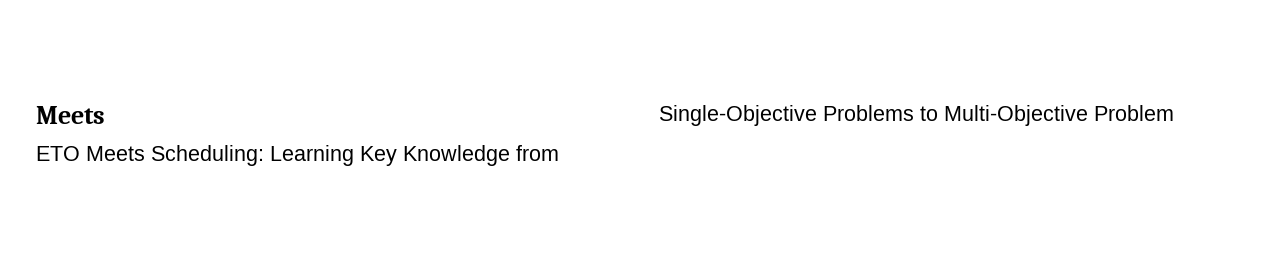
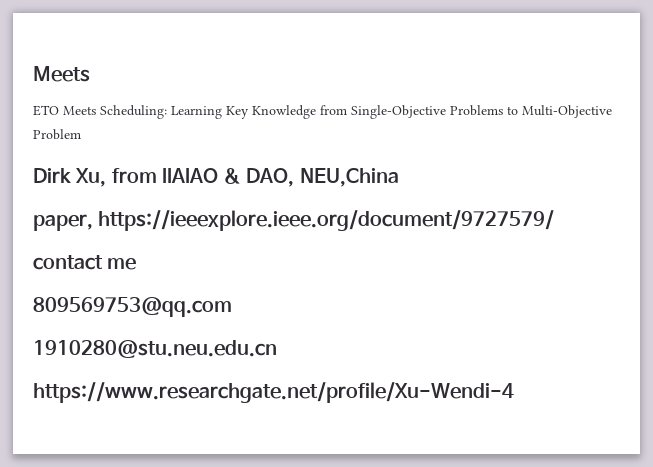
+ Dirk Xu, from IIAIAO & DAO, NEU,China
+ paper, https://ieeexplore.ieee.org/document/9727579/
+ contact me
+ 809569753@qq.com
+ 1910280@stu.neu.edu.cn
+ https://www.researchgate.net/profile/Xu-Wendi-4

